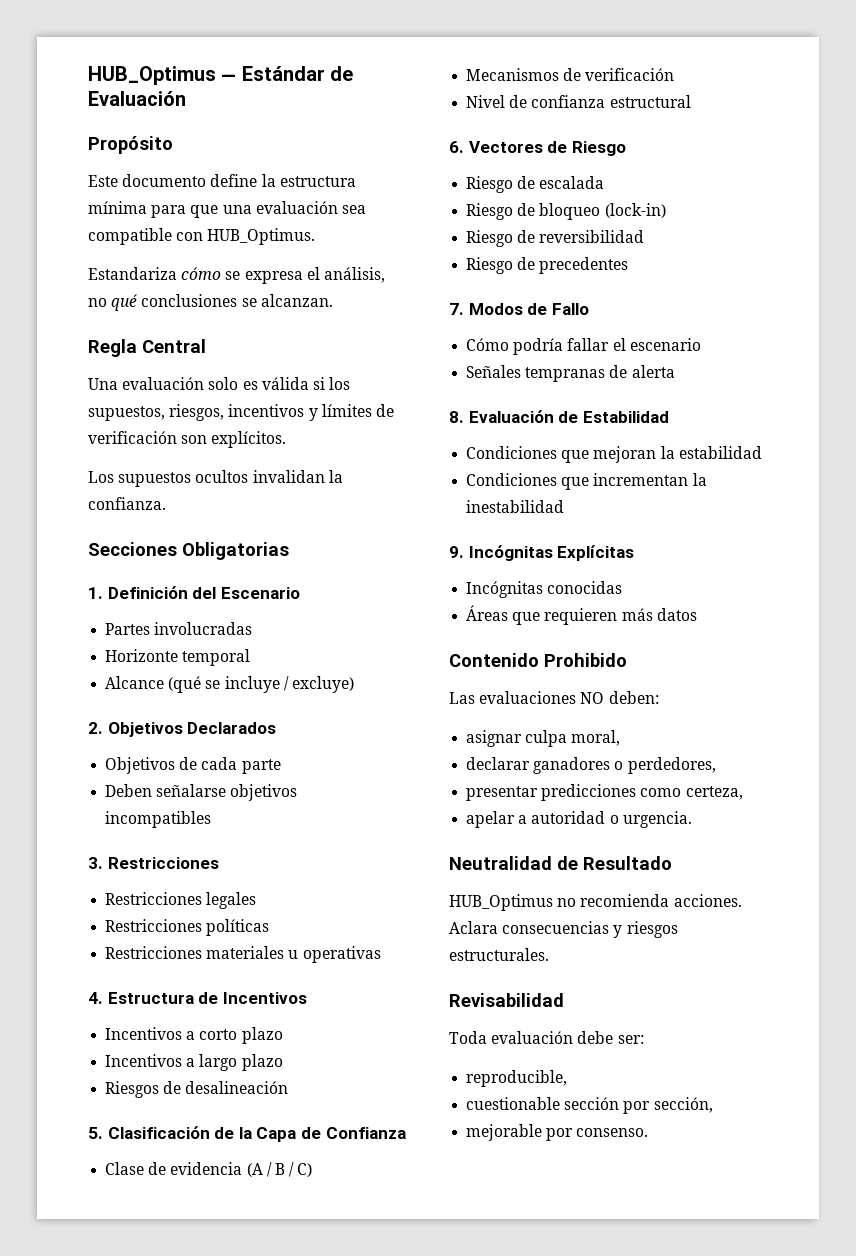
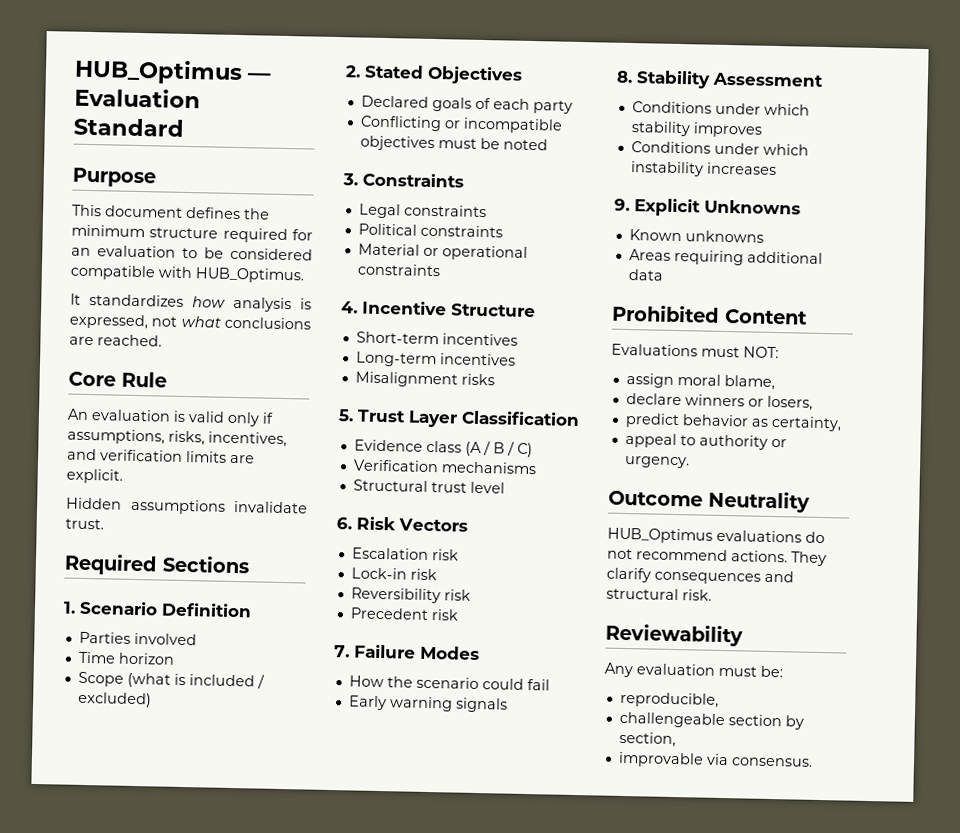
- HUB_Optimus — Estándar de Evaluación
- Propósito
- Este documento define la estructura mínima para que una evaluación sea compatible con HUB_Optimus.
- Estandariza cómo se expresa el análisis, no qué conclusiones se alcanzan.
- Regla Central
- Una evaluación solo es válida si los supuestos, riesgos, incentivos y límites de verificación son explícitos.
- Los supuestos ocultos invalidan la confianza.
- Secciones Obligatorias
- 1. Definición del Escenario
- Partes involucradas
- Horizonte temporal
- Alcance (qué se incluye / excluye)
- 2. Objetivos Declarados
- Objetivos de cada parte
- Deben señalarse objetivos incompatibles
- 3. Restricciones
- Restricciones legales
- Restricciones políticas
- Restricciones materiales u operativas
- 4. Estructura de Incentivos
- Incentivos a corto plazo
- Incentivos a largo plazo
- Riesgos de desalineación
- 5. Clasificación de la Capa de Confianza
- Clase de evidencia (A / B / C)
+ HUB_Optimus — Evaluation Standard
+ Purpose
+ This document defines the minimum structure required for an evaluation to be considered compatible with HUB_Optimus.
+ It standardizes how analysis is expressed, not what conclusions are reached.
+ Core Rule
+ An evaluation is valid only if assumptions, risks, incentives, and verification limits are explicit.
+ Hidden assumptions invalidate trust.
+ Required Sections
+ 1. Scenario Definition
+ Parties involved
+ Time horizon
+ Scope (what is included / excluded)
+ 2. Stated Objectives
+ Declared goals of each party
+ Conflicting or incompatible objectives must be noted
+ 3. Constraints
+ Legal constraints
+ Political constraints
+ Material or operational constraints
+ 4. Incentive Structure
+ Short-term incentives
+ Long-term incentives
+ Misalignment risks
+ 5. Trust Layer Classification
+ Evidence class (A / B / C)
- Mecanismos de verificación
- Nivel de confianza estructural
- 6. Vectores de Riesgo
- Riesgo de escalada
- Riesgo de bloqueo (lock-in)
- Riesgo de reversibilidad
- Riesgo de precedentes
- 7. Modos de Fallo
- Cómo podría fallar el escenario
- Señales tempranas de alerta
- 8. Evaluación de Estabilidad
- Condiciones que mejoran la estabilidad
- Condiciones que incrementan la inestabilidad
- 9. Incógnitas Explícitas
- Incógnitas conocidas
- Áreas que requieren más datos
- Contenido Prohibido
- Las evaluaciones NO deben:
- asignar culpa moral,
- declarar ganadores o perdedores,
- presentar predicciones como certeza,
- apelar a autoridad o urgencia.
- Neutralidad de Resultado
- HUB_Optimus no recomienda acciones. Aclara consecuencias y riesgos estructurales.
- Revisabilidad
- Toda evaluación debe ser:
+ Verification mechanisms
+ Structural trust level
+ 6. Risk Vectors
+ Escalation risk
+ Lock-in risk
+ Reversibility risk
+ Precedent risk
+ 7. Failure Modes
+ How the scenario could fail
+ Early warning signals
+ 8. Stability Assessment
+ Conditions under which stability improves
+ Conditions under which instability increases
+ 9. Explicit Unknowns
+ Known unknowns
+ Areas requiring additional data
+ Prohibited Content
+ Evaluations must NOT:
+ assign moral blame,
+ declare winners or losers,
+ predict behavior as certainty,
+ appeal to authority or urgency.
+ Outcome Neutrality
+ HUB_Optimus evaluations do not recommend actions. They clarify consequences and structural risk.
+ Reviewability
+ Any evaluation must be:
  reproducible,
- cuestionable sección por sección,
- mejorable por consenso.
+ challengeable section by section,
+ improvable via consensus.

